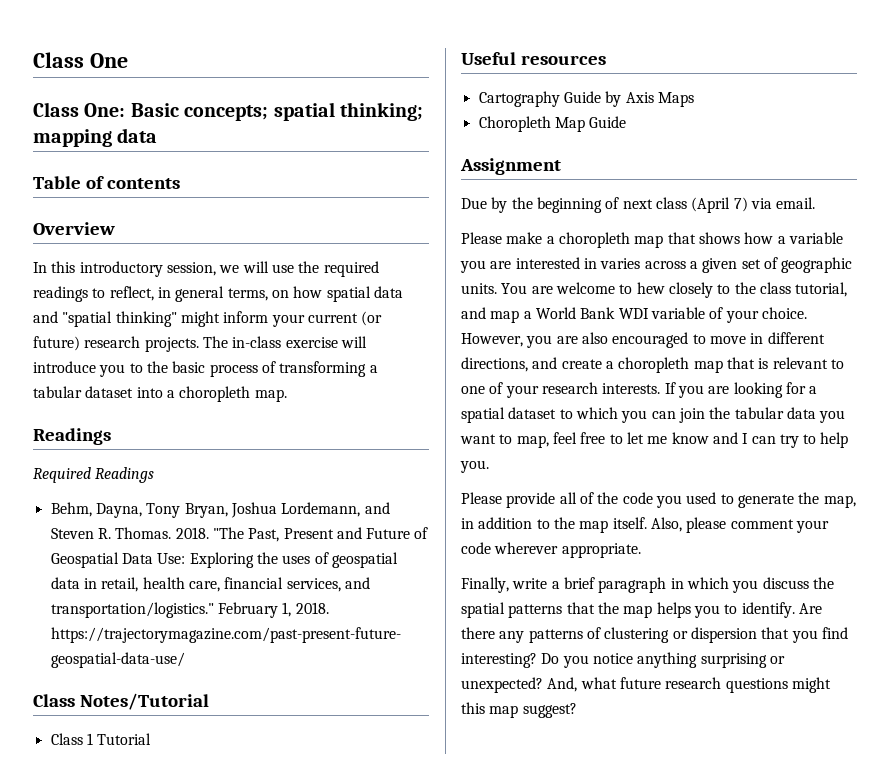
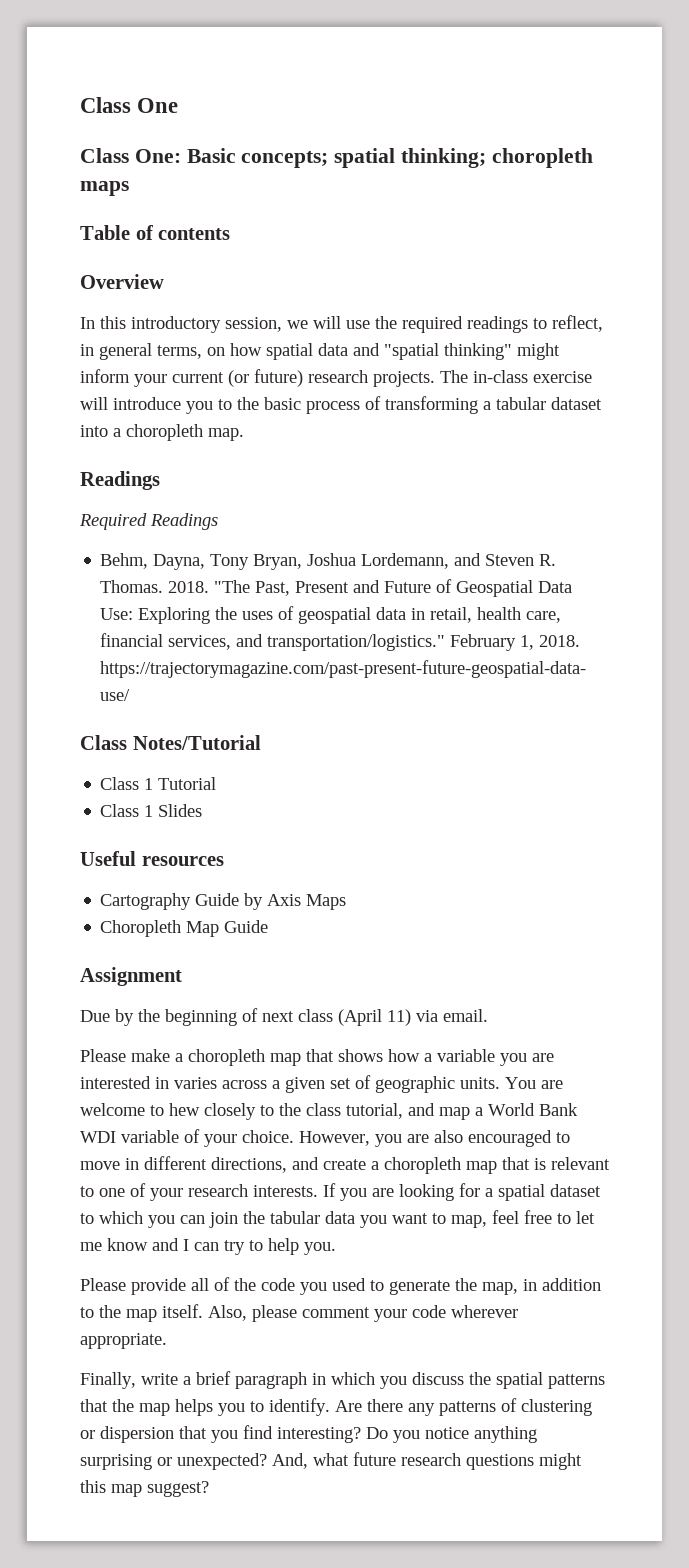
- Class One: Basic concepts; spatial thinking; mapping data
+ Class One: Basic concepts; spatial thinking; choropleth maps
+ Class 1 Slides
- Due by the beginning of next class (April 7) via email.
+ Due by the beginning of next class (April 11) via email.

